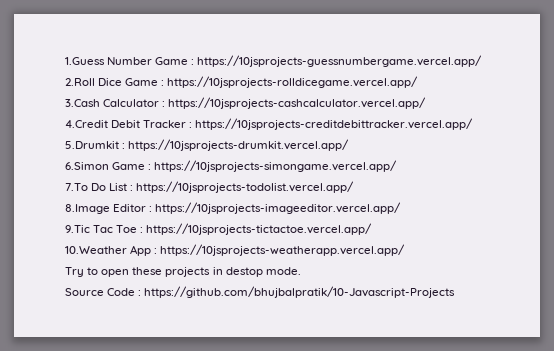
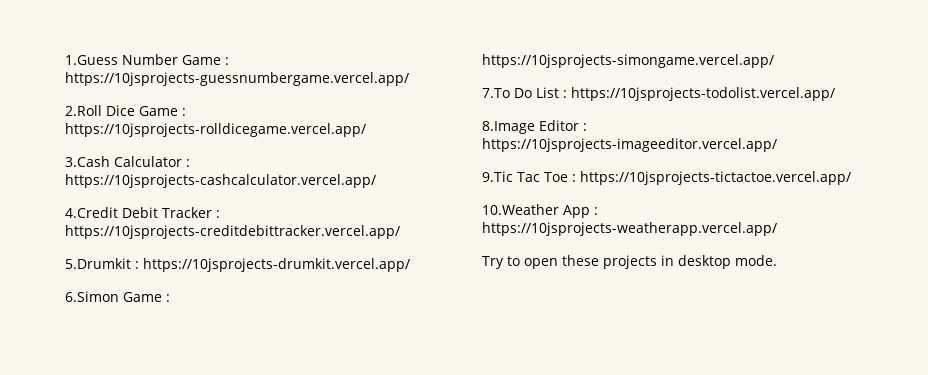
- Try to open these projects in destop mode.
+ Try to open these projects in desktop mode.
- Source Code : https://github.com/bhujbalpratik/10-Javascript-Projects

